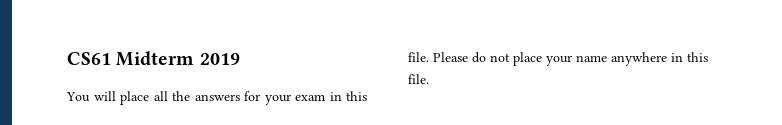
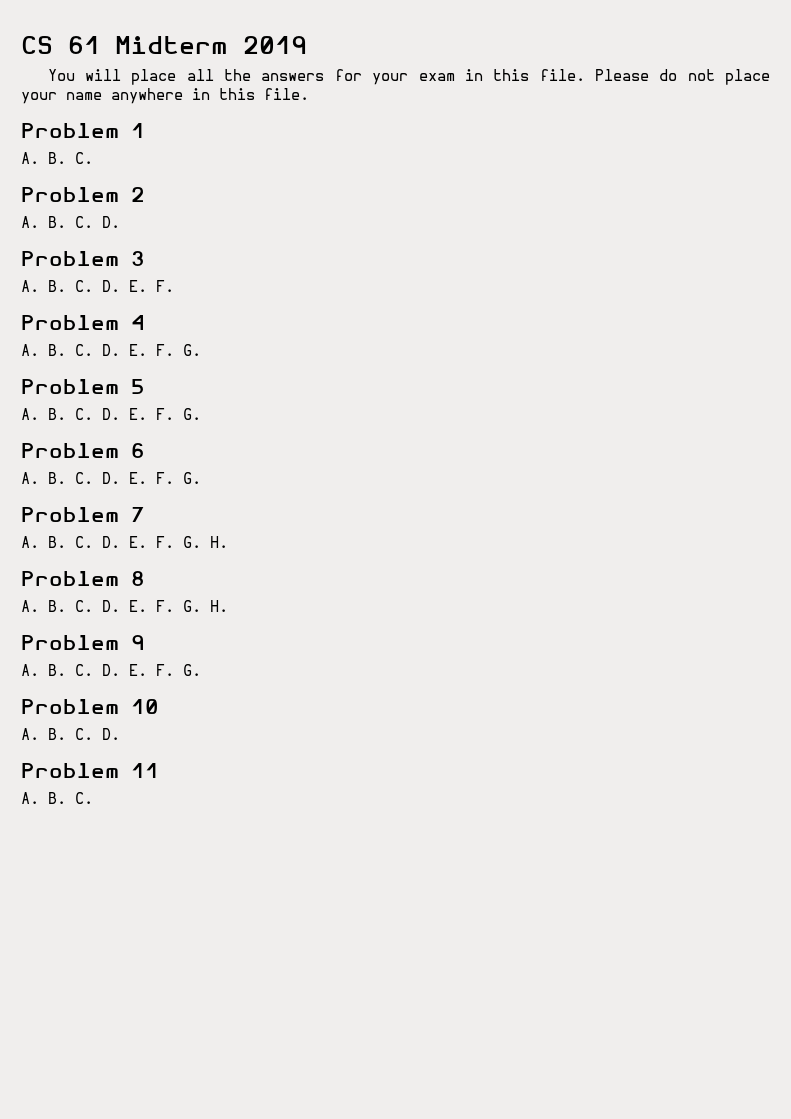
- CS61 Midterm 2019
+ CS 61 Midterm 2019
+ Problem 1
+ A. B. C.
+ Problem 2
+ A. B. C. D.
+ Problem 3
+ A. B. C. D. E. F.
+ Problem 4
+ A. B. C. D. E. F. G.
+ Problem 5
+ A. B. C. D. E. F. G.
+ Problem 6
+ A. B. C. D. E. F. G.
+ Problem 7
+ A. B. C. D. E. F. G. H.
+ Problem 8
+ A. B. C. D. E. F. G. H.
+ Problem 9
+ A. B. C. D. E. F. G.
+ Problem 10
+ A. B. C. D.
+ Problem 11
+ A. B. C.

